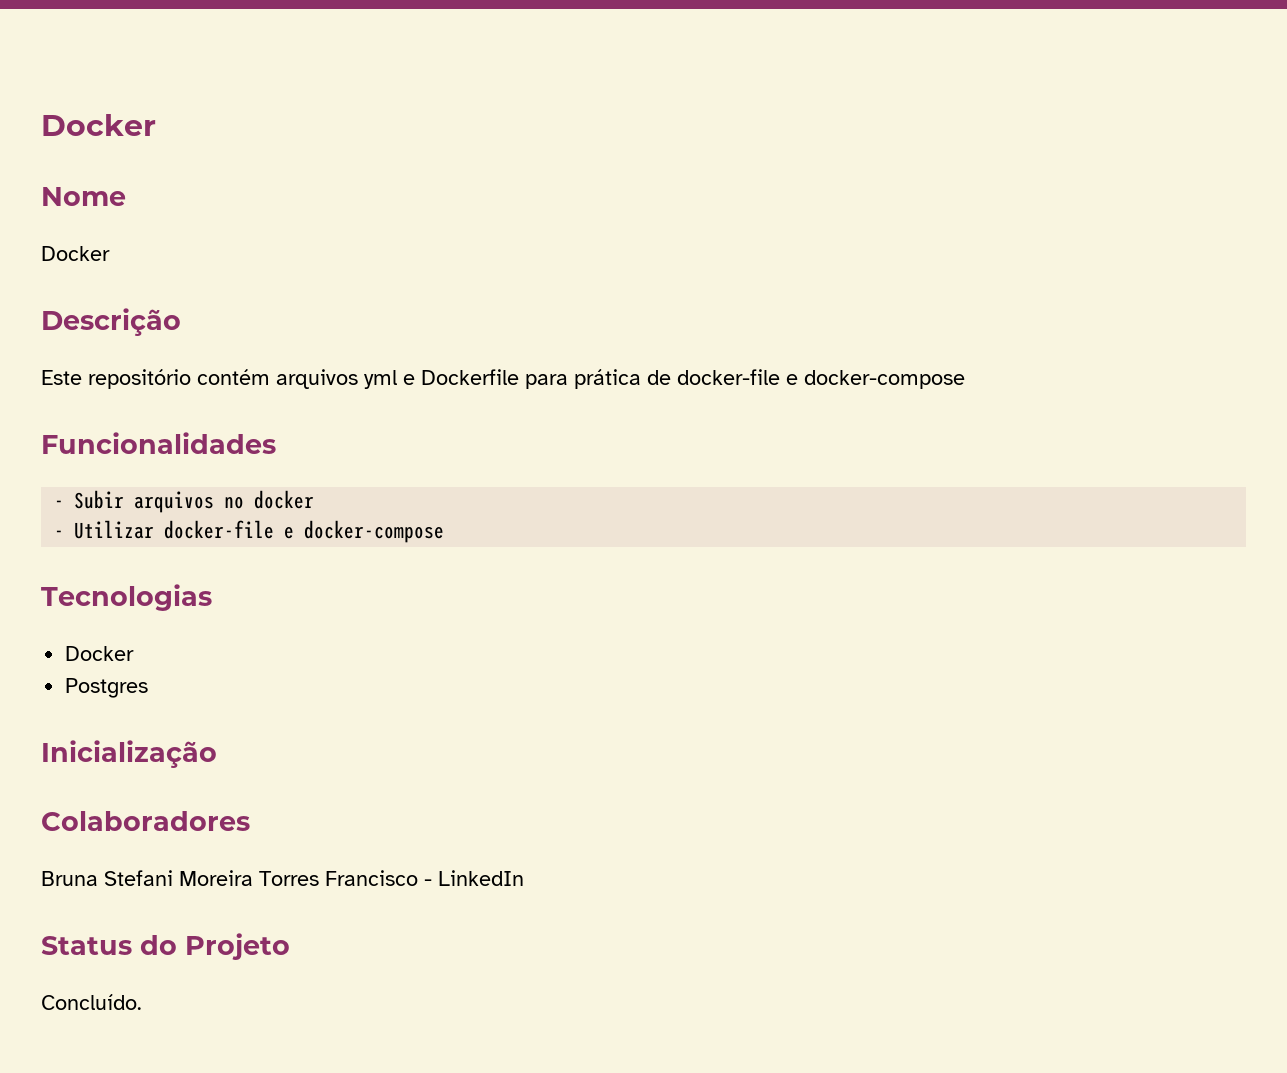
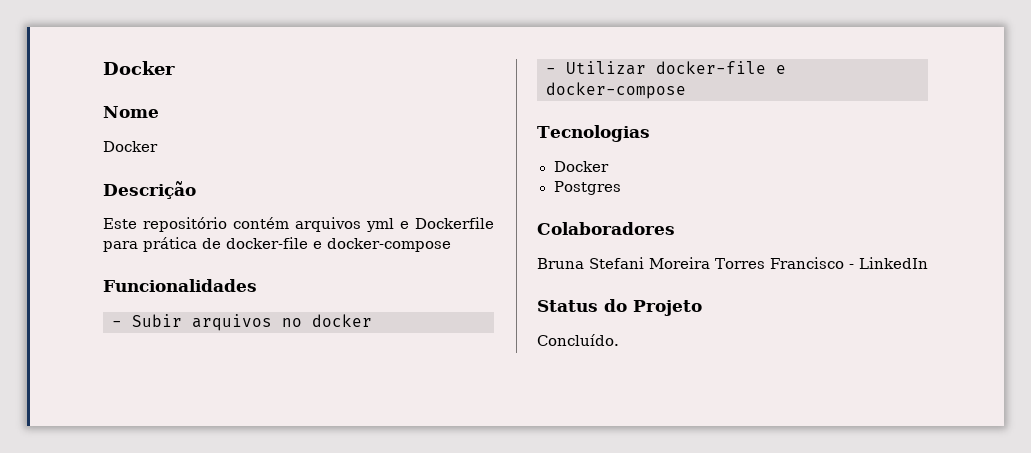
- Inicialização

